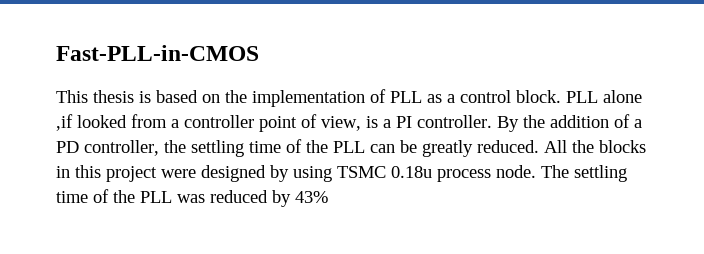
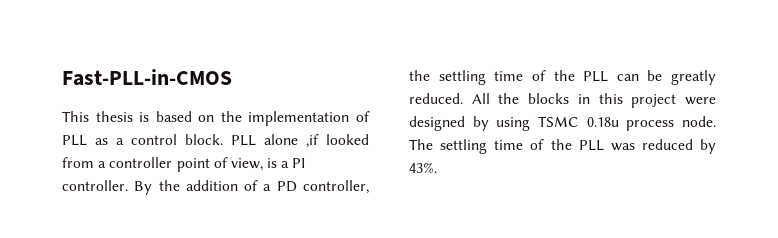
- The settling time of the PLL was reduced by 43%
+ The settling time of the PLL was reduced by 43%.

